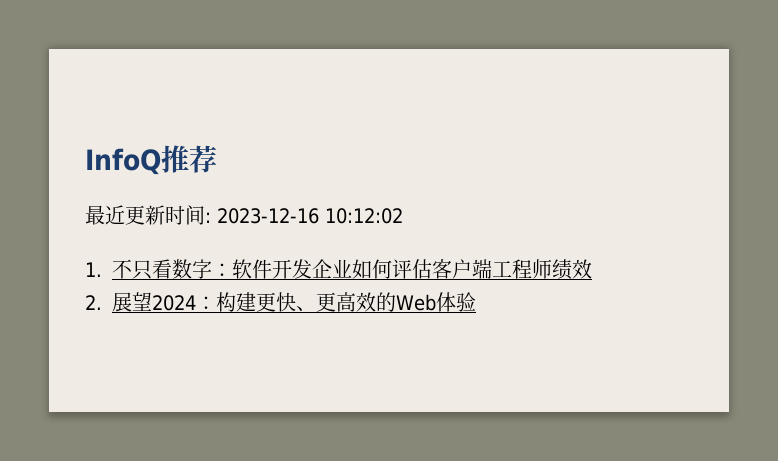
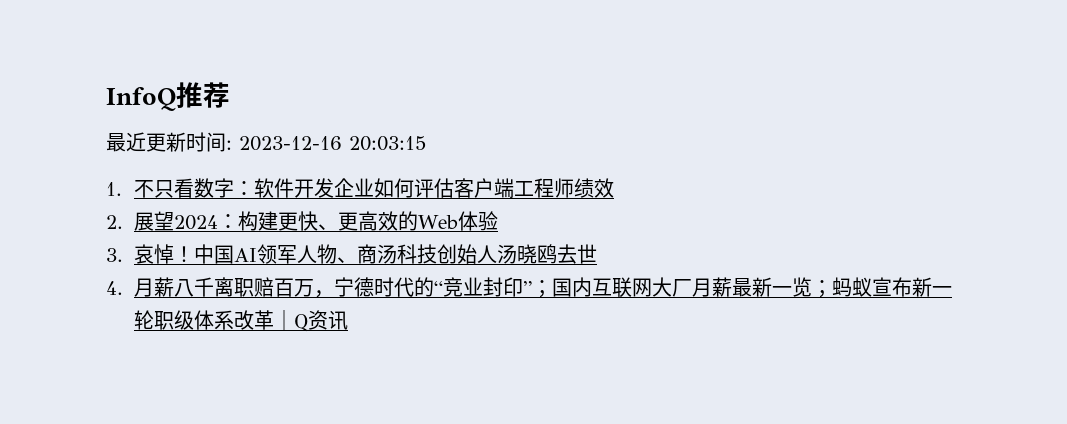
- 最近更新时间: 2023-12-16 10:12:02
+ 最近更新时间: 2023-12-16 20:03:15
+ 3.哀悼！中国AI领军人物、商汤科技创始人汤晓鸥去世
+ 4.月薪八千离职赔百万，宁德时代的“竞业封印”；国内互联网大厂月薪最新一览；蚂蚁宣布新一轮职级体系改革｜Q资讯

